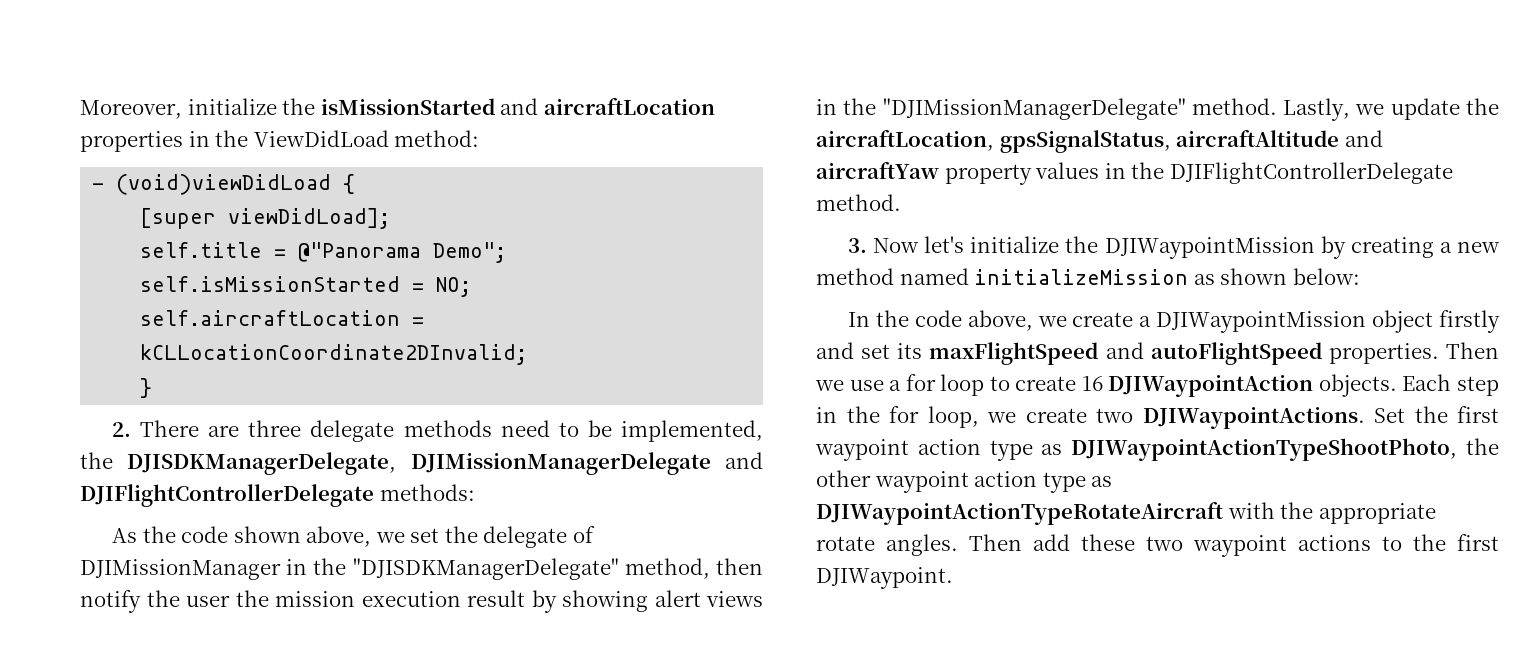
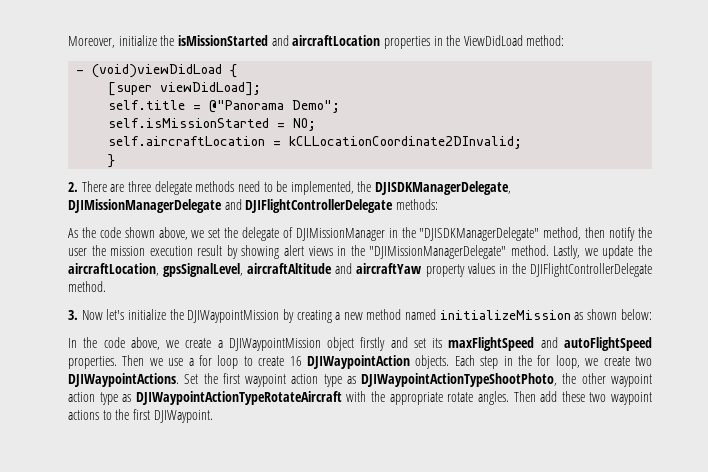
- Lastly, we update the aircraftLocation, gpsSignalStatus, aircraftAltitude and aircraftYaw property values in the DJIFlightControllerDelegate method.
+ Lastly, we update the aircraftLocation, gpsSignalLevel, aircraftAltitude and aircraftYaw property values in the DJIFlightControllerDelegate method.

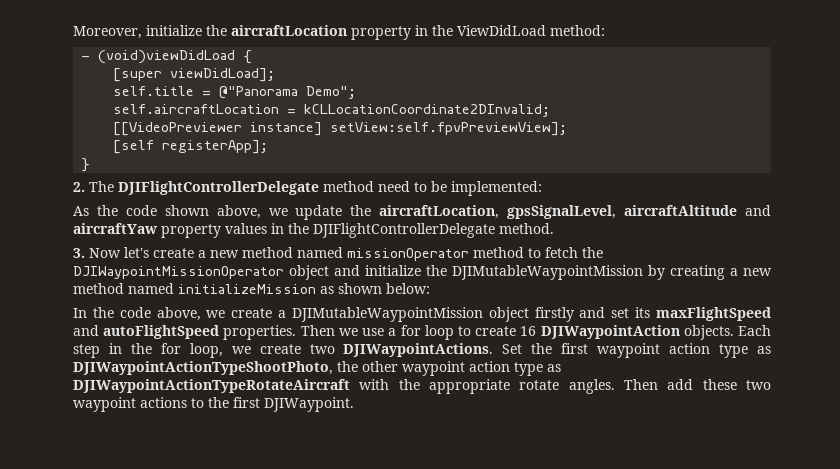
- Moreover, initialize the isMissionStarted and aircraftLocation properties in the ViewDidLoad method:
+ Moreover, initialize the aircraftLocation property in the ViewDidLoad method:
- self.isMissionStarted = NO;
+ [[VideoPreviewer instance] setView:self.fpvPreviewView];
+ [self registerApp];
  }
- 2. There are three delegate methods need to be implemented, the DJISDKManagerDelegate, DJIMissionManagerDelegate and DJIFlightControllerDelegate methods:
+ 2. The DJIFlightControllerDelegate method need to be implemented:
- As the code shown above, we set the delegate of DJIMissionManager in the "DJISDKManagerDelegate" method, then notify the user the mission execution result by showing alert views in the "DJIMissionManagerDelegate" method. Lastly, we update the aircraftLocation, gpsSignalLevel, aircraftAltitude and aircraftYaw property values in the DJIFlightControllerDelegate method.
+ As the code shown above, we update the aircraftLocation, gpsSignalLevel, aircraftAltitude and aircraftYaw property values in the DJIFlightControllerDelegate method.
- 3. Now let's initialize the DJIWaypointMission by creating a new method named initializeMission as shown below:
+ 3. Now let's create a new method named missionOperator method to fetch the DJIWaypointMissionOperator object and initialize the DJIMutableWaypointMission by creating a new method named initializeMission as shown below:
- In the code above, we create a DJIWaypointMission object firstly and set its maxFlightSpeed and autoFlightSpeed properties.
+ In the code above, we create a DJIMutableWaypointMission object firstly and set its maxFlightSpeed and autoFlightSpeed properties.

